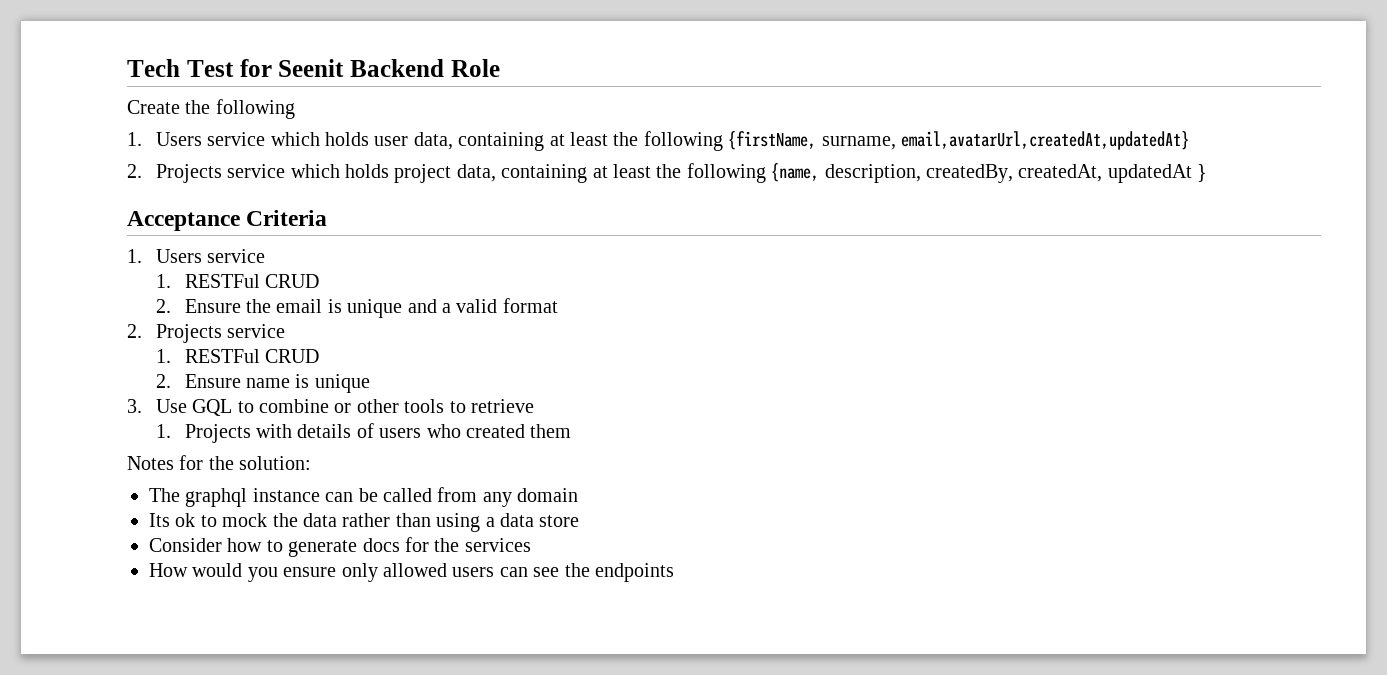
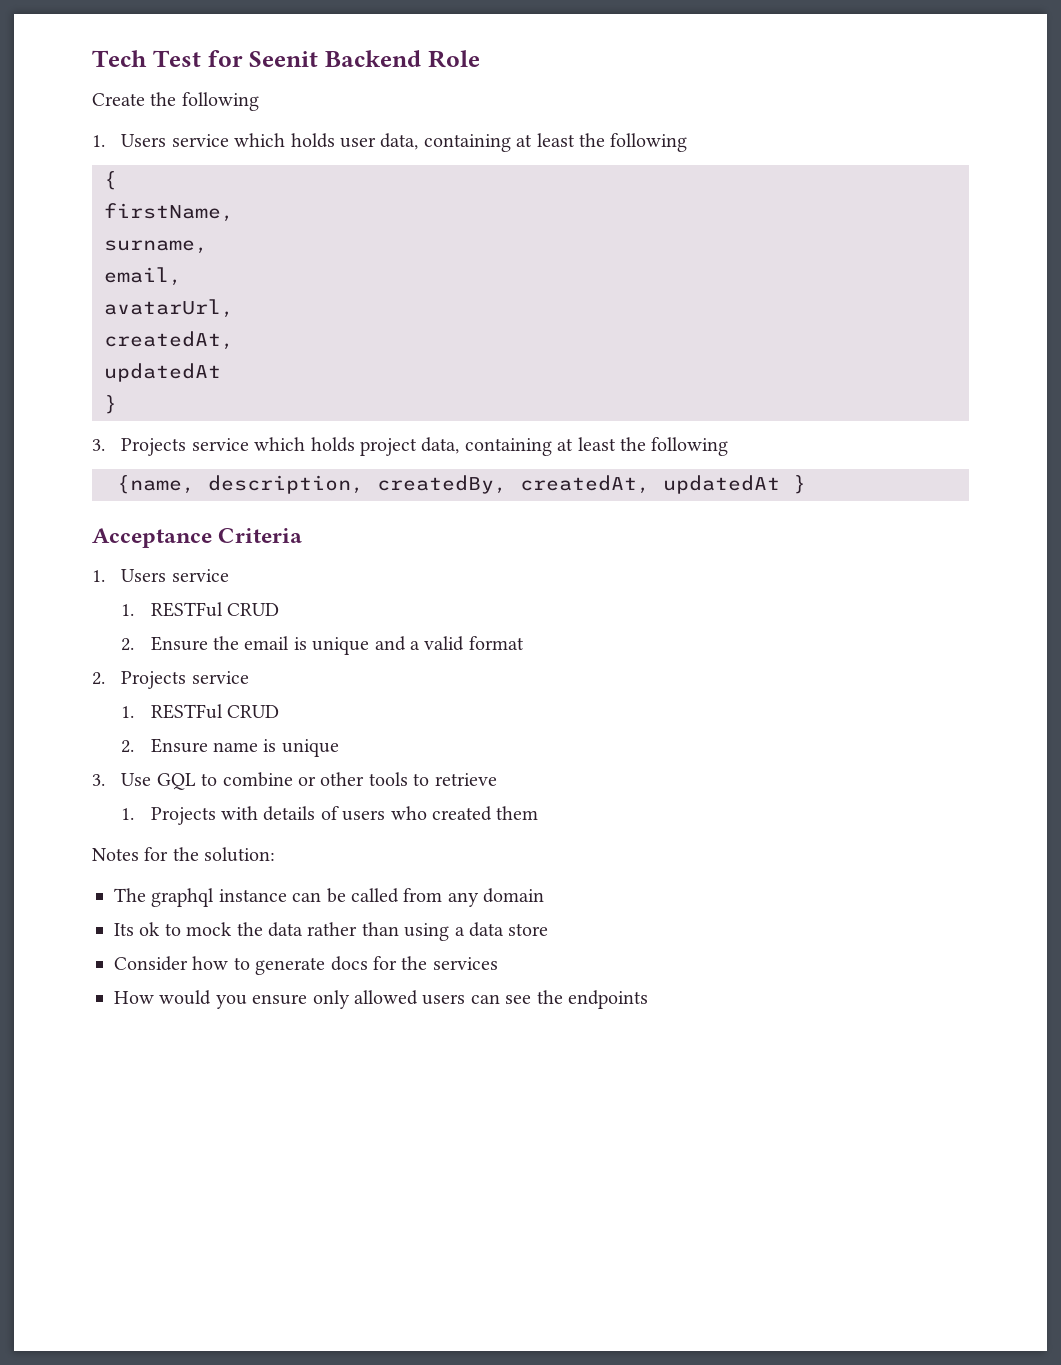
- 1. Users service which holds user data, containing at least the following {firstName, surname, email,avatarUrl,createdAt,updatedAt}
- 2. Projects service which holds project data, containing at least the following {name, description, createdBy, createdAt, updatedAt }
+ 1. Users service which holds user data, containing at least the following
+ {
+ firstName,
+ surname,
+ email,
+ avatarUrl,
+ createdAt,
+ updatedAt
+ }
+ 3. Projects service which holds project data, containing at least the following
+ {name, description, createdBy, createdAt, updatedAt }

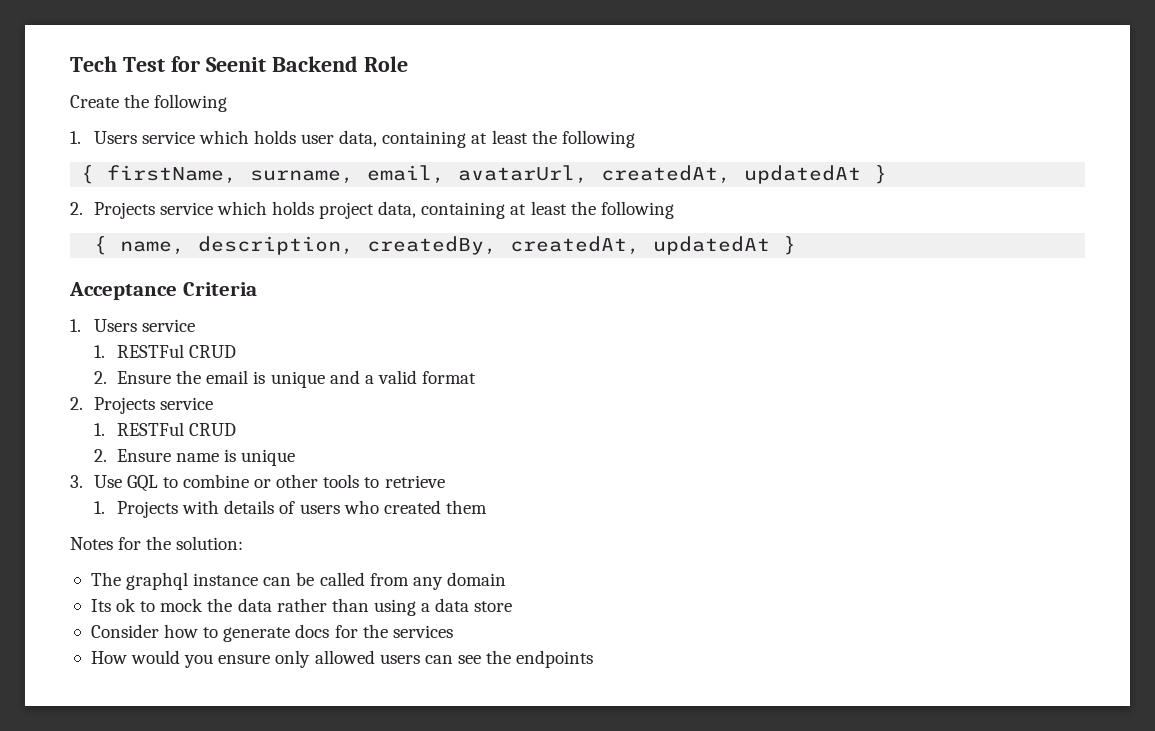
- {
- firstName,
- surname,
- email,
- avatarUrl,
- createdAt,
- updatedAt
- }
- 3. Projects service which holds project data, containing at least the following
+ { firstName, surname, email, avatarUrl, createdAt, updatedAt }
+ 2. Projects service which holds project data, containing at least the following
- {name, description, createdBy, createdAt, updatedAt }
+ { name, description, createdBy, createdAt, updatedAt }

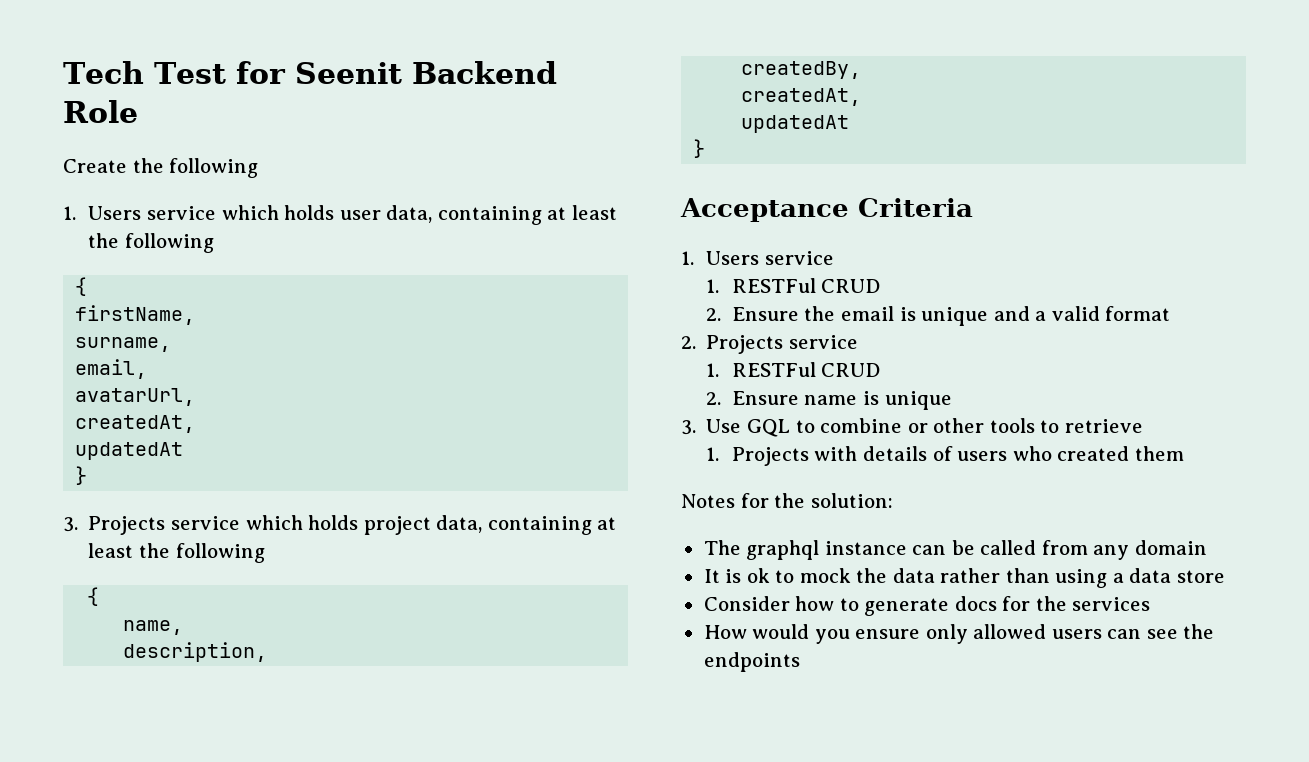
  1. Users service which holds user data, containing at least the following
- { firstName, surname, email, avatarUrl, createdAt, updatedAt }
- 2. Projects service which holds project data, containing at least the following
- { name, description, createdBy, createdAt, updatedAt }
+ {
+ firstName,
+ surname,
+ email,
+ avatarUrl,
+ createdAt,
+ updatedAt
+ }
+ 3. Projects service which holds project data, containing at least the following
+ {
+ name,
+ description,
+ createdBy,
+ createdAt,
+ updatedAt
+ }
- Its ok to mock the data rather than using a data store
+ It is ok to mock the data rather than using a data store

